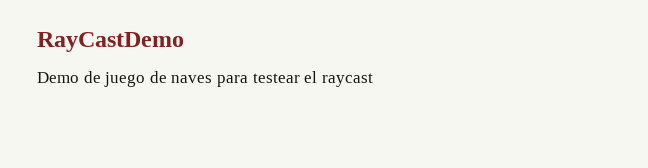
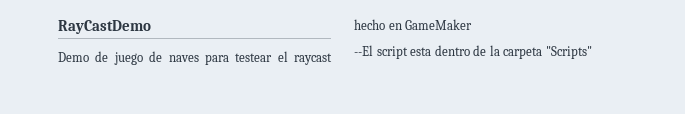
- Demo de juego de naves para testear el raycast
+ Demo de juego de naves para testear el raycast hecho en GameMaker
+ --El script esta dentro de la carpeta "Scripts"

